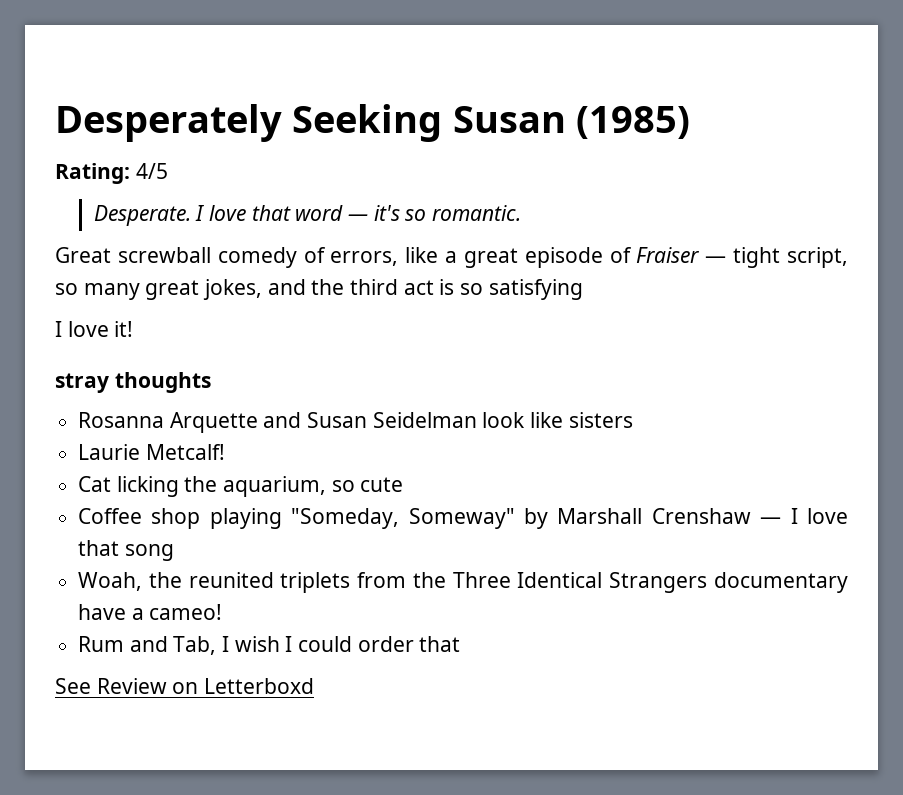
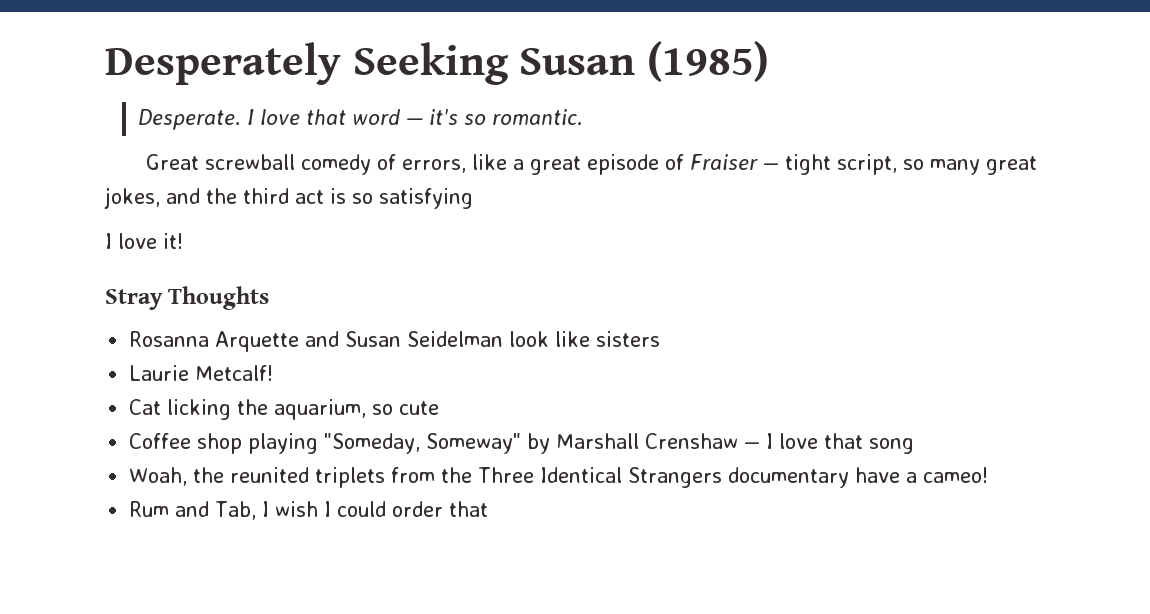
- Rating: 4/5
- stray thoughts
+ Stray Thoughts
- See Review on Letterboxd

